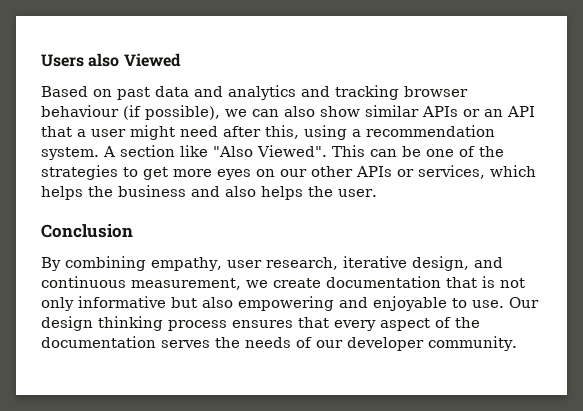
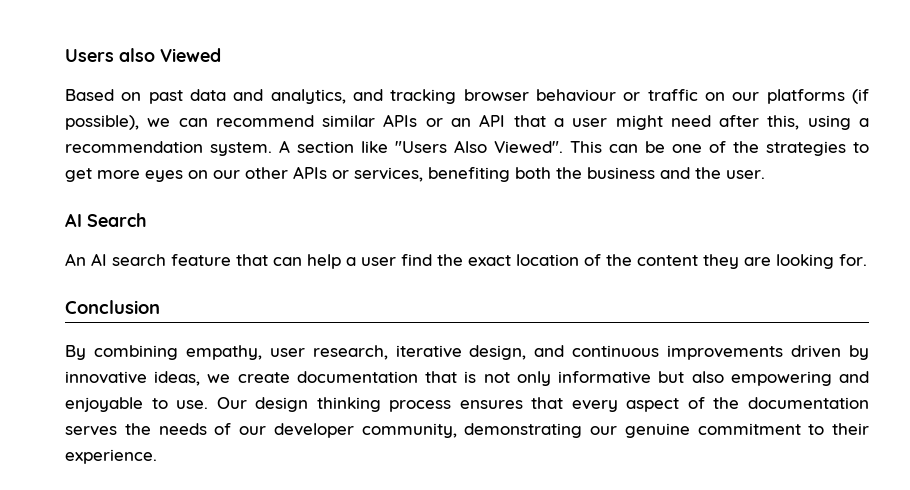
- Based on past data and analytics and tracking browser behaviour (if possible), we can also show similar APIs or an API that a user might need after this, using a recommendation system.
+ Based on past data and analytics, and tracking browser behaviour or traffic on our platforms (if possible), we can recommend similar APIs or an API that a user might need after this, using a recommendation system.
- A section like "Also Viewed".
+ A section like "Users Also Viewed".
- This can be one of the strategies to get more eyes on our other APIs or services, which helps the business and also helps the user.
+ This can be one of the strategies to get more eyes on our other APIs or services, benefiting both the business and the user.
+ AI Search
+ An AI search feature that can help a user find the exact location of the content they are looking for.
- By combining empathy, user research, iterative design, and continuous measurement, we create documentation that is not only informative but also empowering and enjoyable to use.
+ By combining empathy, user research, iterative design, and continuous improvements driven by innovative ideas, we create documentation that is not only informative but also empowering and enjoyable to use.
- Our design thinking process ensures that every aspect of the documentation serves the needs of our developer community.
+ Our design thinking process ensures that every aspect of the documentation serves the needs of our developer community, demonstrating our genuine commitment to their experience.

